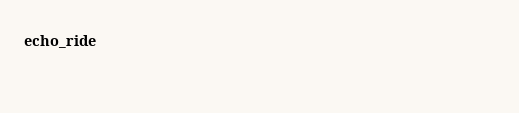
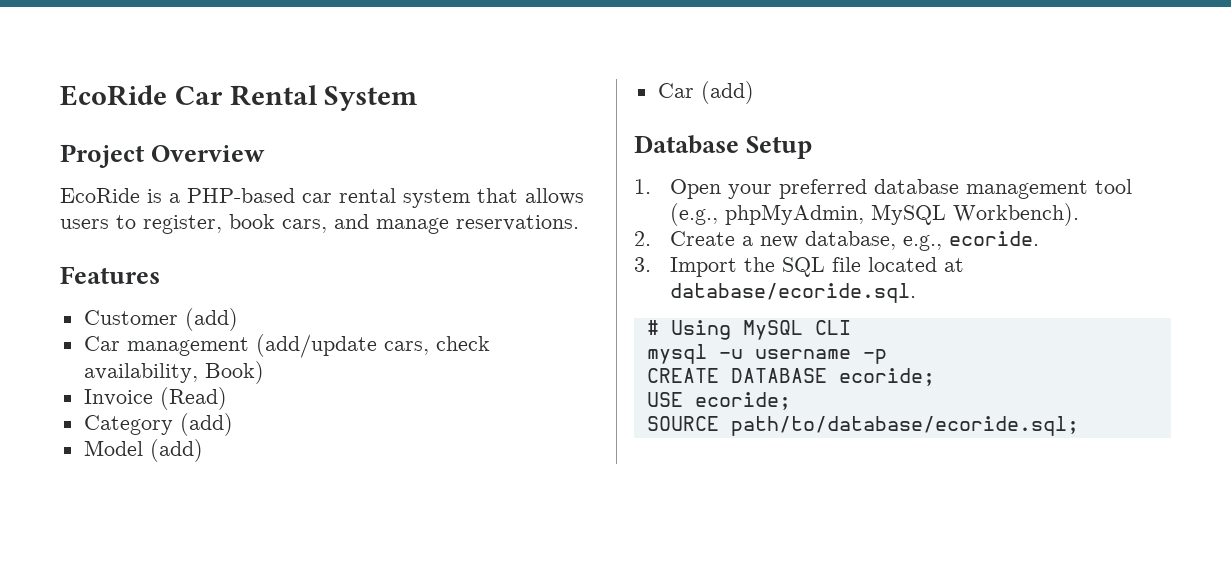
- echo_ride
+ EcoRide Car Rental System
+ Project Overview
+ EcoRide is a PHP-based car rental system that allows users to register, book cars, and manage reservations.
+ Features
+ Customer (add)
+ Car management (add/update cars, check availability, Book)
+ Invoice (Read)
+ Category (add)
+ Model (add)
+ Car (add)
+ Database Setup
+ 1. Open your preferred database management tool (e.g., phpMyAdmin, MySQL Workbench).
+ 2. Create a new database, e.g., ecoride.
+ 3. Import the SQL file located at database/ecoride.sql.
+ # Using MySQL CLI
+ mysql -u username -p
+ CREATE DATABASE ecoride;
+ USE ecoride;
+ SOURCE path/to/database/ecoride.sql;

